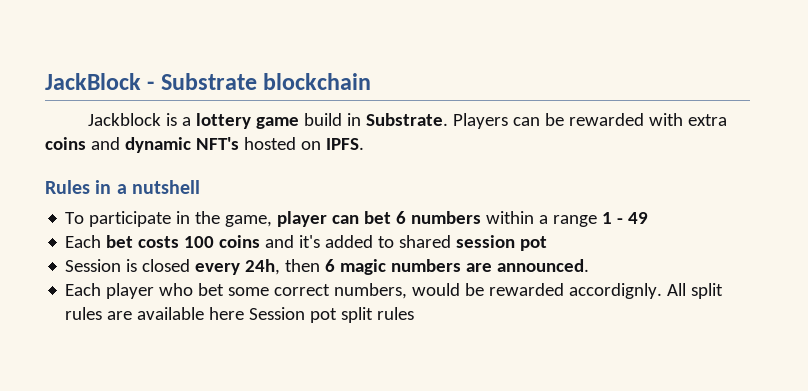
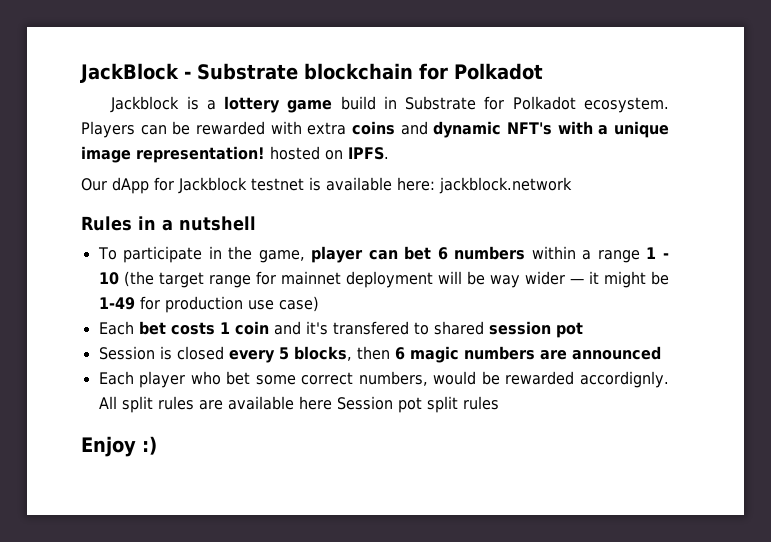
- JackBlock - Substrate blockchain
+ JackBlock - Substrate blockchain for Polkadot
- Jackblock is a lottery game build in Substrate.
+ Jackblock is a lottery game build in Substrate for Polkadot ecosystem.
- Players can be rewarded with extra coins and dynamic NFT's hosted on IPFS.
+ Players can be rewarded with extra coins and dynamic NFT's with a unique image representation! hosted on IPFS.
+ Our dApp for Jackblock testnet is available here: jackblock.network
- To participate in the game, player can bet 6 numbers within a range 1 - 49
+ To participate in the game, player can bet 6 numbers within a range 1 - 10 (the target range for mainnet deployment will be way wider — it might be 1-49 for production use case)
- Each bet costs 100 coins and it's added to shared session pot
+ Each bet costs 1 coin and it's transfered to shared session pot
- Session is closed every 24h, then 6 magic numbers are announced.
+ Session is closed every 5 blocks, then 6 magic numbers are announced
+ Enjoy :)

